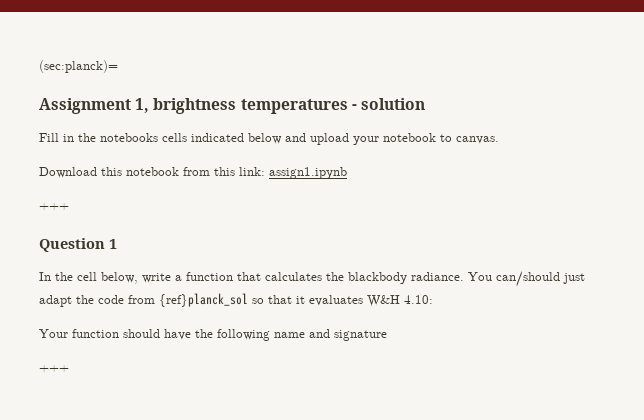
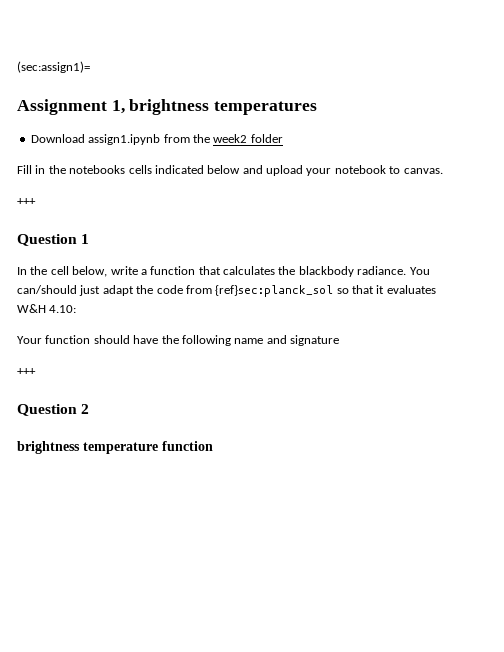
- (sec:planck)=
+ (sec:assign1)=
- Assignment 1, brightness temperatures - solution
+ Assignment 1, brightness temperatures
+ Download assign1.ipynb from the week2 folder
- Download this notebook from this link: assign1.ipynb
- You can/should just adapt the code from {ref}planck_sol so that it evaluates W&H 4.10:
+ You can/should just adapt the code from {ref}sec:planck_sol so that it evaluates W&H 4.10:
+ Question 2
+ brightness temperature function

